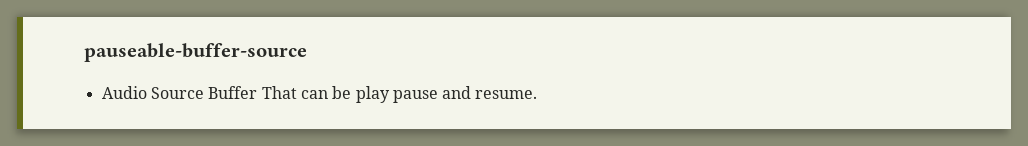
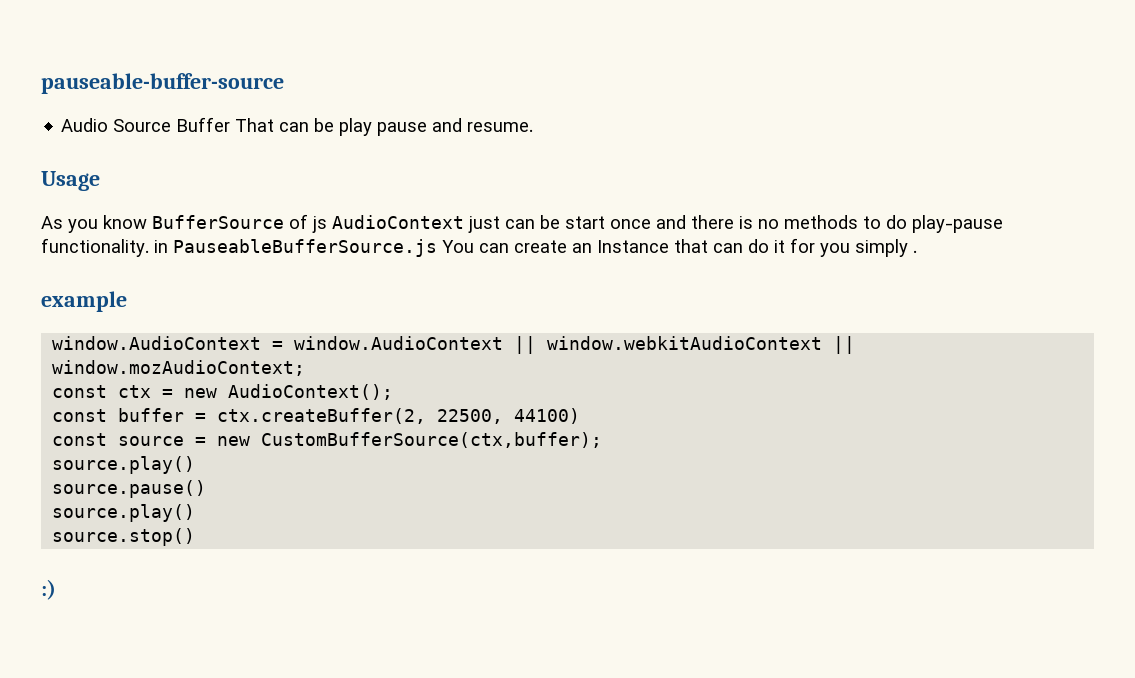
+ Usage
+ As you know BufferSource of js AudioContext just can be start once and there is no methods to do play-pause functionality. in PauseableBufferSource.js You can create an Instance that can do it for you simply .
+ example
+ window.AudioContext = window.AudioContext || window.webkitAudioContext || window.mozAudioContext;
+ const ctx = new AudioContext();
+ const buffer = ctx.createBuffer(2, 22500, 44100)
+ const source = new CustomBufferSource(ctx,buffer);
+ source.play()
+ source.pause()
+ source.play()
+ source.stop()
+ :)

